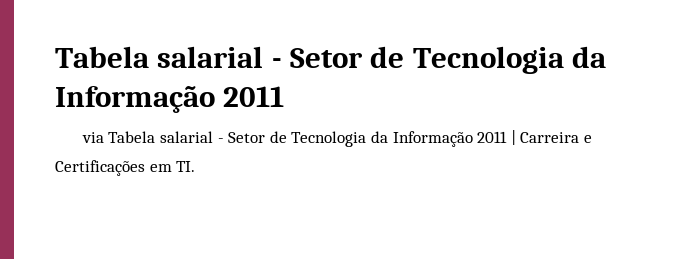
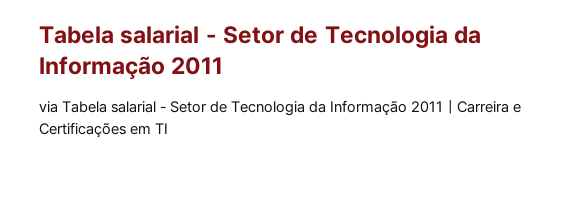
- via Tabela salarial - Setor de Tecnologia da Informação 2011 | Carreira e Certificações em TI.
+ via Tabela salarial - Setor de Tecnologia da Informação 2011 | Carreira e Certificações em TI

